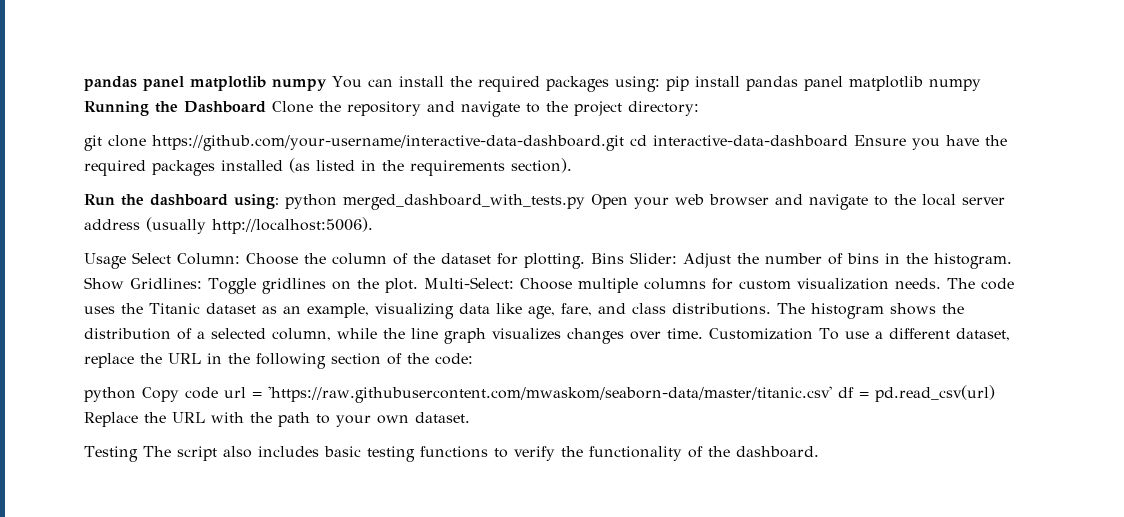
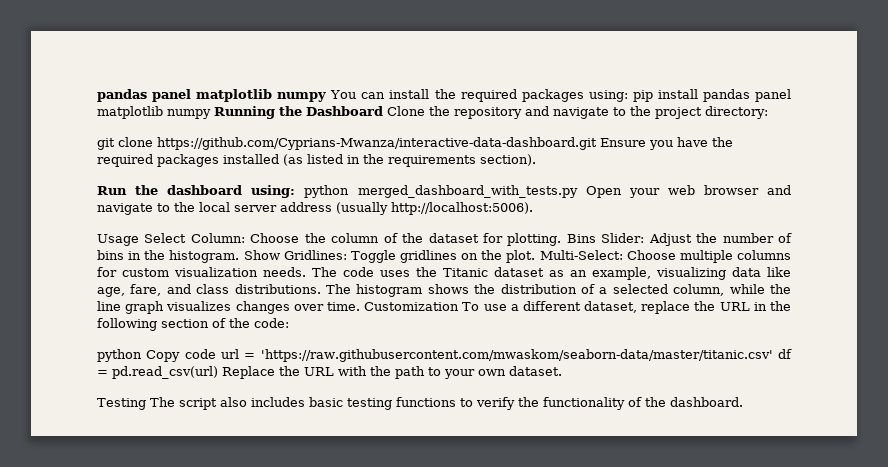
- git clone https://github.com/your-username/interactive-data-dashboard.git cd interactive-data-dashboard Ensure you have the required packages installed (as listed in the requirements section).
+ git clone https://github.com/Cyprians-Mwanza/interactive-data-dashboard.git Ensure you have the required packages installed (as listed in the requirements section).

